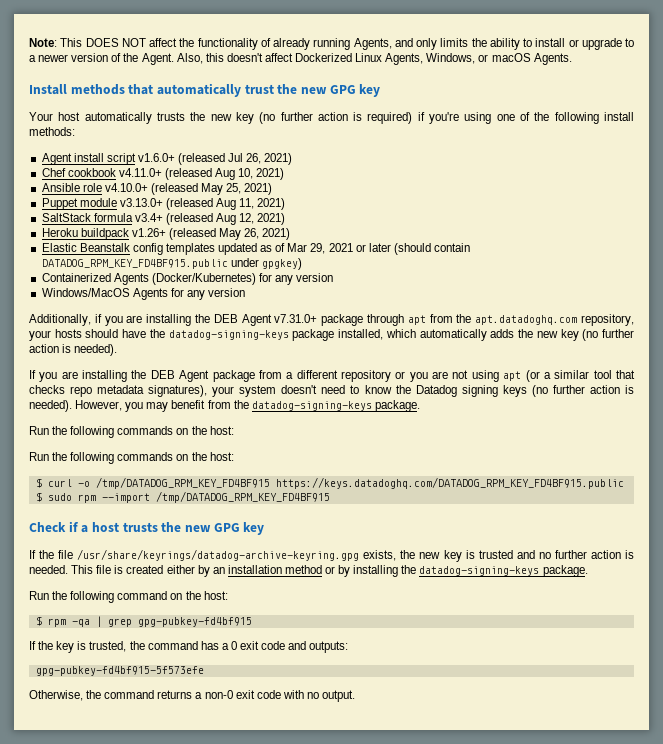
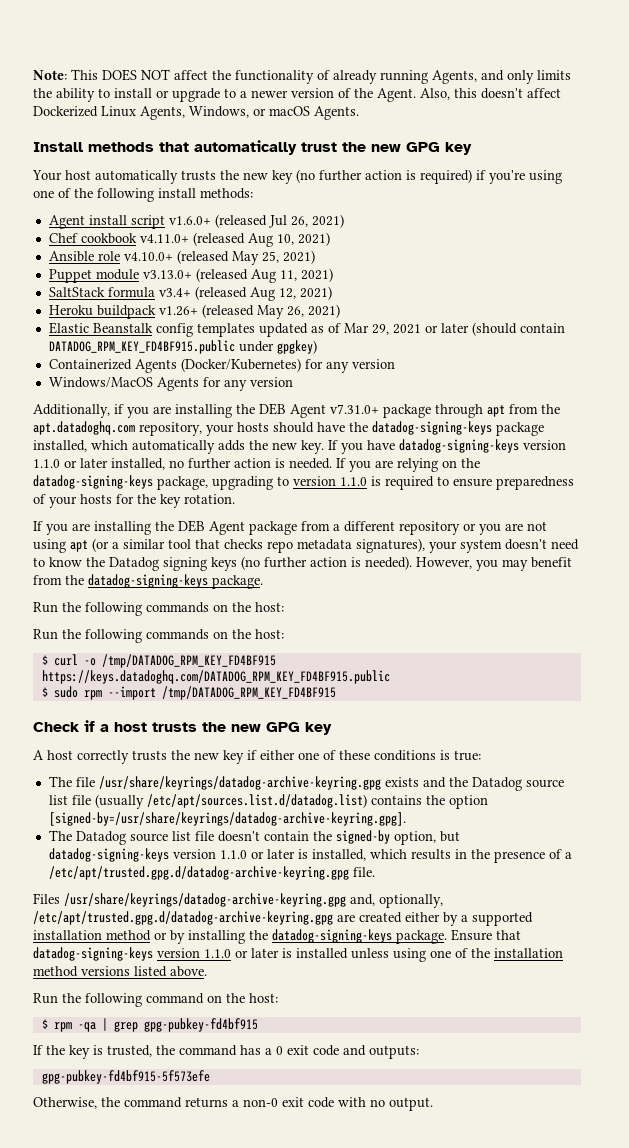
- Additionally, if you are installing the DEB Agent v7.31.0+ package through apt from the apt.datadoghq.com repository, your hosts should have the datadog-signing-keys package installed, which automatically adds the new key (no further action is needed).
+ Additionally, if you are installing the DEB Agent v7.31.0+ package through apt from the apt.datadoghq.com repository, your hosts should have the datadog-signing-keys package installed, which automatically adds the new key. If you have datadog-signing-keys version 1.1.0 or later installed, no further action is needed. If you are relying on the datadog-signing-keys package, upgrading to version 1.1.0 is required to ensure preparedness of your hosts for the key rotation.
- If the file /usr/share/keyrings/datadog-archive-keyring.gpg exists, the new key is trusted and no further action is needed. This file is created either by an installation method or by installing the datadog-signing-keys package.
+ A host correctly trusts the new key if either one of these conditions is true:
+ The file /usr/share/keyrings/datadog-archive-keyring.gpg exists and the Datadog source list file (usually /etc/apt/sources.list.d/datadog.list) contains the option [signed-by=/usr/share/keyrings/datadog-archive-keyring.gpg].
+ The Datadog source list file doesn't contain the signed-by option, but datadog-signing-keys version 1.1.0 or later is installed, which results in the presence of a /etc/apt/trusted.gpg.d/datadog-archive-keyring.gpg file.
+ Files /usr/share/keyrings/datadog-archive-keyring.gpg and, optionally, /etc/apt/trusted.gpg.d/datadog-archive-keyring.gpg are created either by a supported installation method or by installing the datadog-signing-keys package. Ensure that datadog-signing-keys version 1.1.0 or later is installed unless using one of the installation method versions listed above.

